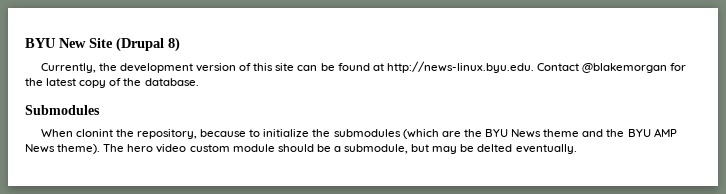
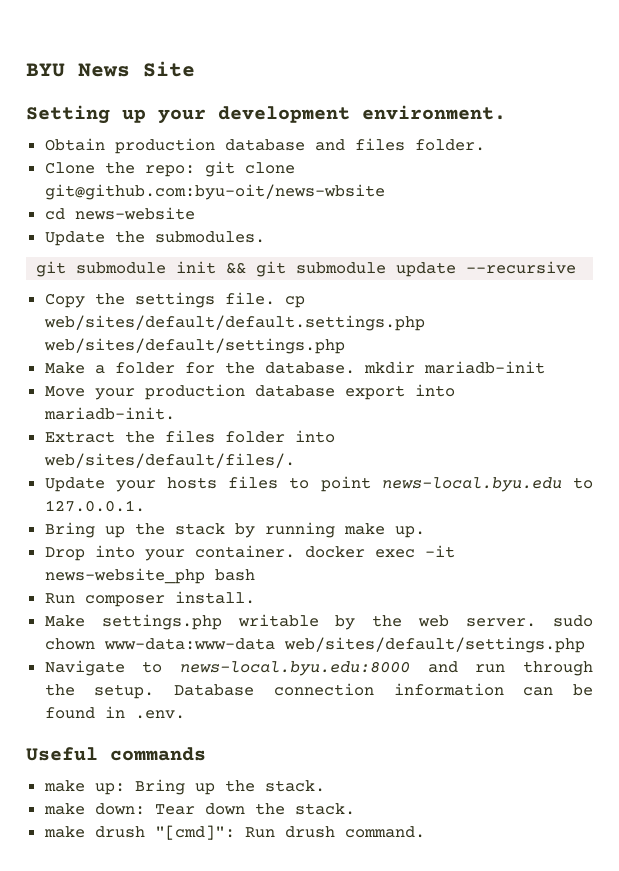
- BYU New Site (Drupal 8)
- Currently, the development version of this site can be found at http://news-linux.byu.edu. Contact @blakemorgan for the latest copy of the database.
- Submodules
- When clonint the repository, because to initialize the submodules (which are the BYU News theme and the BYU AMP News theme). The hero video custom module should be a submodule, but may be delted eventually.
+ BYU News Site
+ Setting up your development environment.
+ Obtain production database and files folder.
+ Clone the repo: git clone git@github.com:byu-oit/news-wbsite
+ cd news-website
+ Update the submodules.
+ git submodule init && git submodule update --recursive
+ Copy the settings file. cp web/sites/default/default.settings.php web/sites/default/settings.php
+ Make a folder for the database. mkdir mariadb-init
+ Move your production database export into mariadb-init.
+ Extract the files folder into web/sites/default/files/.
+ Update your hosts files to point news-local.byu.edu to 127.0.0.1.
+ Bring up the stack by running make up.
+ Drop into your container. docker exec -it news-website_php bash
+ Run composer install.
+ Make settings.php writable by the web server. sudo chown www-data:www-data web/sites/default/settings.php
+ Navigate to news-local.byu.edu:8000 and run through the setup. Database connection information can be found in .env.
+ Useful commands
+ make up: Bring up the stack.
+ make down: Tear down the stack.
+ make drush "[cmd]": Run drush command.

